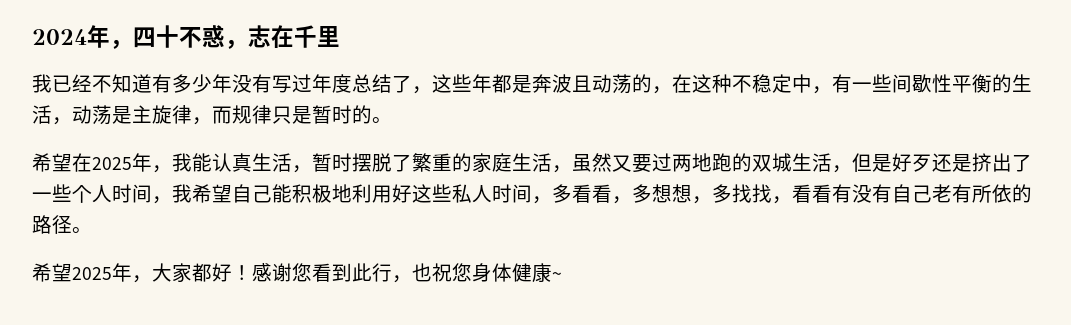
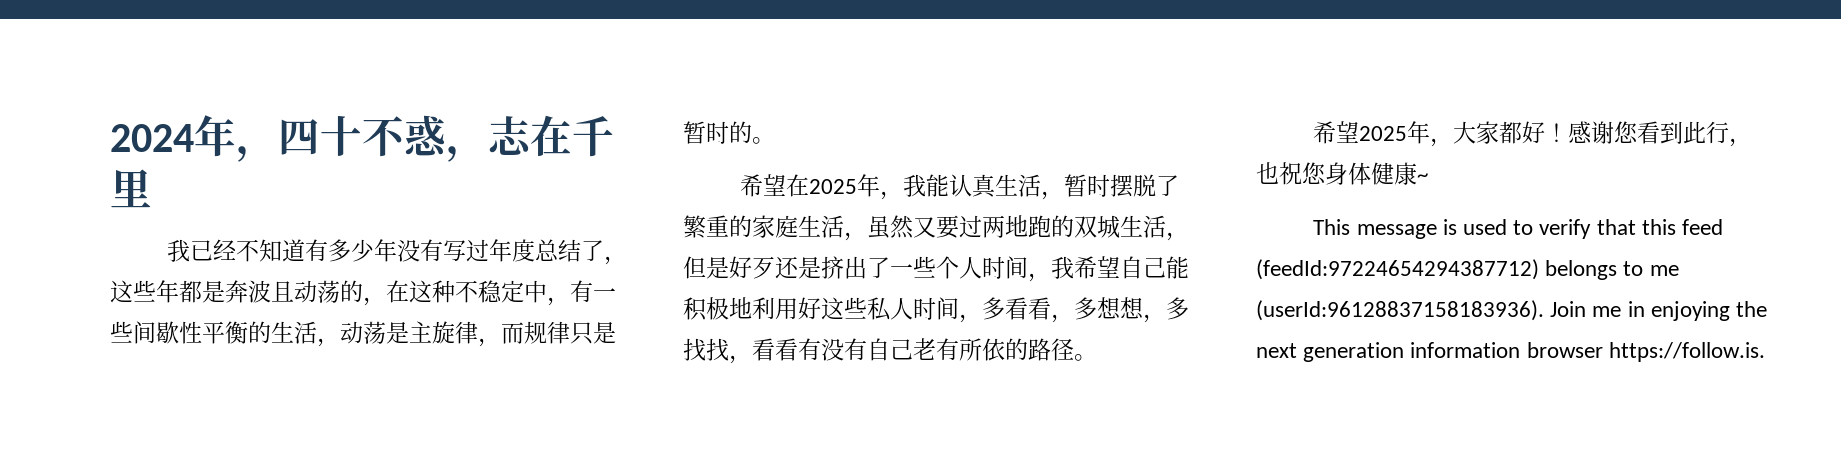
+ This message is used to verify that this feed (feedId:97224654294387712) belongs to me (userId:96128837158183936). Join me in enjoying the next generation information browser https://follow.is.

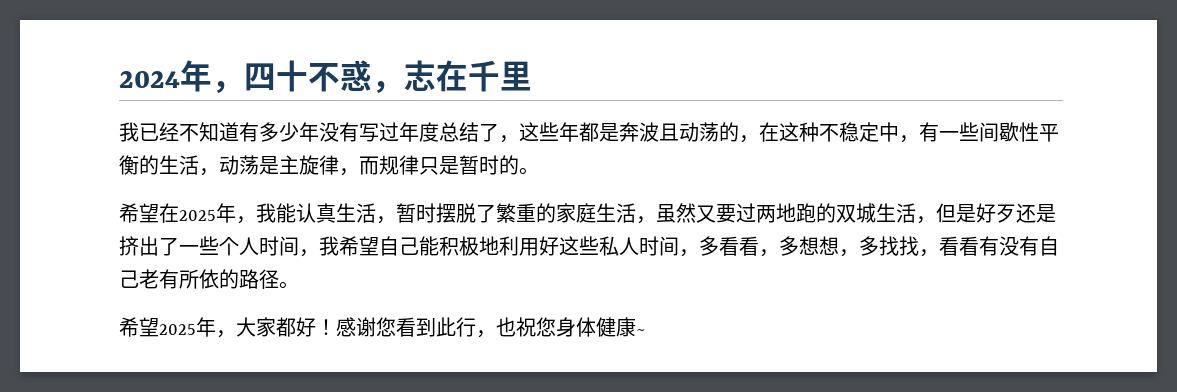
- This message is used to verify that this feed (feedId:97224654294387712) belongs to me (userId:96128837158183936). Join me in enjoying the next generation information browser https://follow.is.

